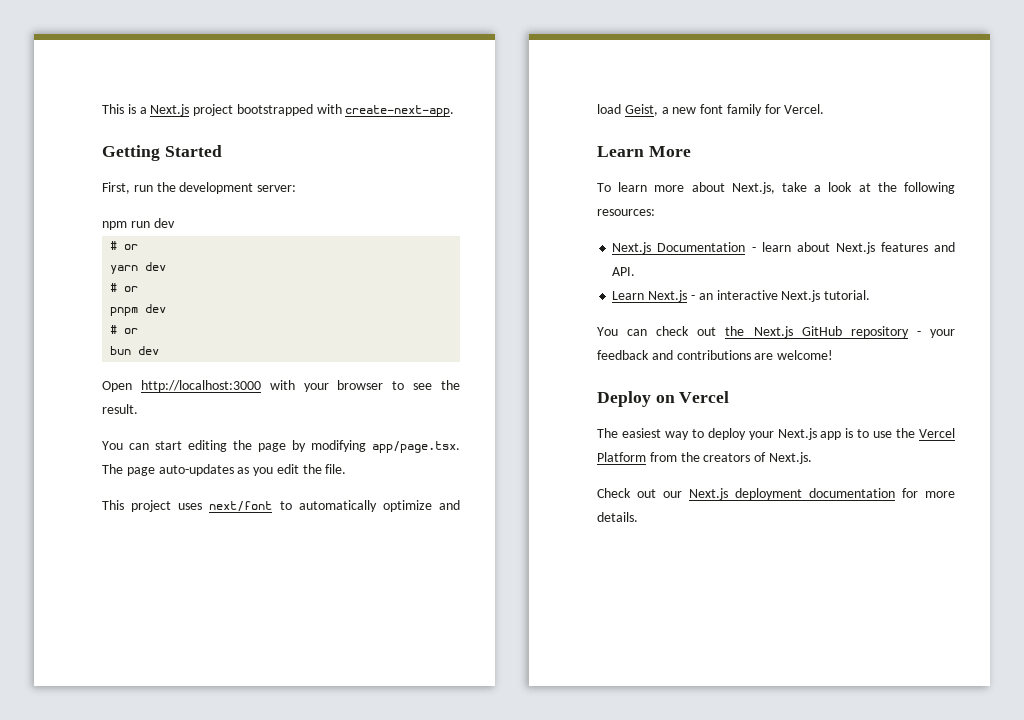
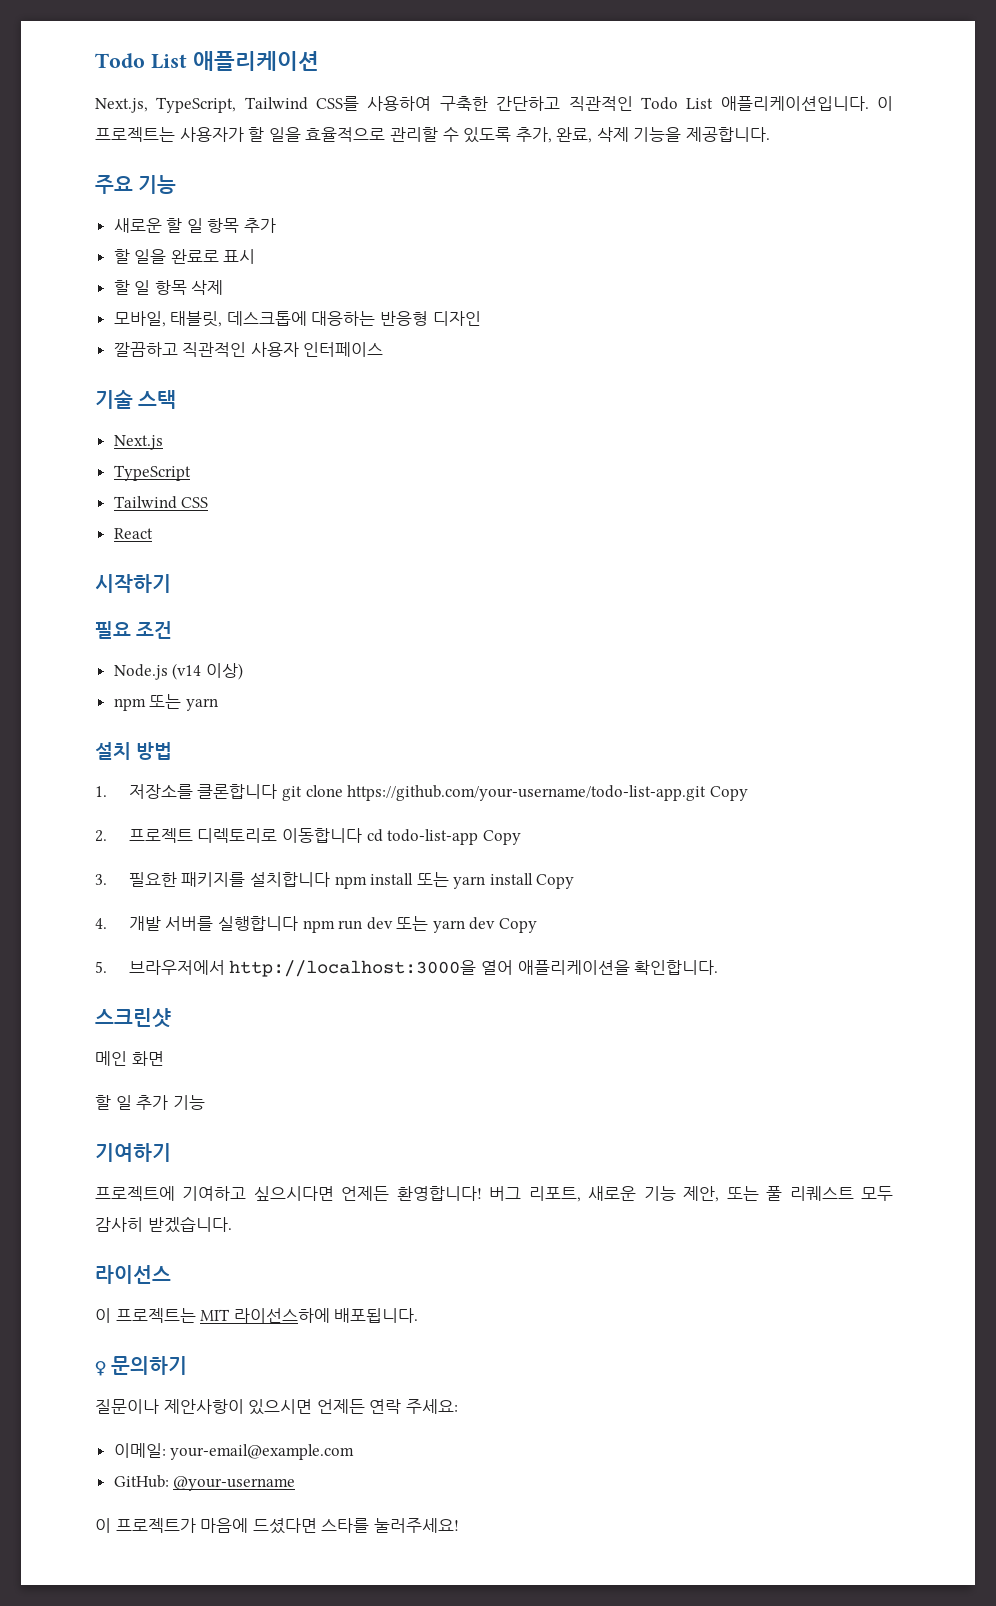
- This is a Next.js project bootstrapped with create-next-app.
- Getting Started
- First, run the development server:
- npm run dev
- # or
- yarn dev
- # or
- pnpm dev
- # or
- bun dev
- Open http://localhost:3000 with your browser to see the result.
- You can start editing the page by modifying app/page.tsx. The page auto-updates as you edit the file.
- This project uses next/font to automatically optimize and load Geist, a new font family for Vercel.
- Learn More
- To learn more about Next.js, take a look at the following resources:
- Next.js Documentation - learn about Next.js features and API.
- Learn Next.js - an interactive Next.js tutorial.
- You can check out the Next.js GitHub repository - your feedback and contributions are welcome!
- Deploy on Vercel
- The easiest way to deploy your Next.js app is to use the Vercel Platform from the creators of Next.js.
- Check out our Next.js deployment documentation for more details.
+ Todo List 애플리케이션
+ Next.js, TypeScript, Tailwind CSS를 사용하여 구축한 간단하고 직관적인 Todo List 애플리케이션입니다. 이 프로젝트는 사용자가 할 일을 효율적으로 관리할 수 있도록 추가, 완료, 삭제 기능을 제공합니다.
+ 주요 기능
+ 새로운 할 일 항목 추가
+ 할 일을 완료로 표시
+ 할 일 항목 삭제
+ 모바일, 태블릿, 데스크톱에 대응하는 반응형 디자인
+ 깔끔하고 직관적인 사용자 인터페이스
+ 기술 스택
+ Next.js
+ TypeScript
+ Tailwind CSS
+ React
+ 시작하기
+ 필요 조건
+ Node.js (v14 이상)
+ npm 또는 yarn
+ 설치 방법
+ 1. 저장소를 클론합니다 git clone https://github.com/your-username/todo-list-app.git Copy
+ 2. 프로젝트 디렉토리로 이동합니다 cd todo-list-app Copy
+ 3. 필요한 패키지를 설치합니다 npm install 또는 yarn install Copy
+ 4. 개발 서버를 실행합니다 npm run dev 또는 yarn dev Copy
+ 5. 브라우저에서 http://localhost:3000을 열어 애플리케이션을 확인합니다.
+ 스크린샷
+ 메인 화면
+ 할 일 추가 기능
+ 기여하기
+ 프로젝트에 기여하고 싶으시다면 언제든 환영합니다! 버그 리포트, 새로운 기능 제안, 또는 풀 리퀘스트 모두 감사히 받겠습니다.
+ 라이선스
+ 이 프로젝트는 MIT 라이선스하에 배포됩니다.
+ ♀ 문의하기
+ 질문이나 제안사항이 있으시면 언제든 연락 주세요:
+ 이메일: your-email@example.com
+ GitHub: @your-username
+ 이 프로젝트가 마음에 드셨다면 스타를 눌러주세요!

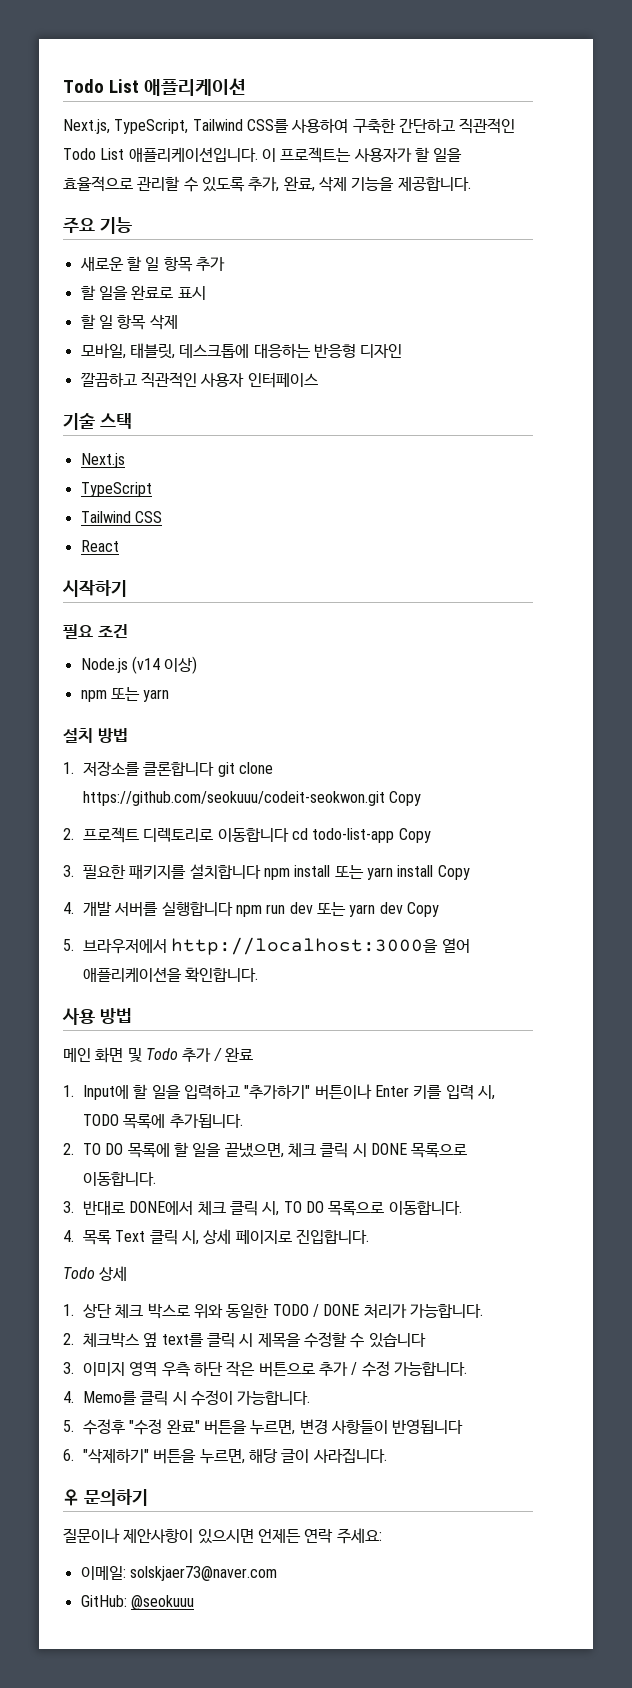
- 1. 저장소를 클론합니다 git clone https://github.com/your-username/todo-list-app.git Copy
+ 1. 저장소를 클론합니다 git clone https://github.com/seokuuu/codeit-seokwon.git Copy
- 스크린샷
+ 사용 방법
- 메인 화면
- 할 일 추가 기능
- 기여하기
- 프로젝트에 기여하고 싶으시다면 언제든 환영합니다! 버그 리포트, 새로운 기능 제안, 또는 풀 리퀘스트 모두 감사히 받겠습니다.
- 라이선스
- 이 프로젝트는 MIT 라이선스하에 배포됩니다.
+ 메인 화면 및 Todo 추가 / 완료
+ 1. Input에 할 일을 입력하고 "추가하기" 버튼이나 Enter 키를 입력 시, TODO 목록에 추가됩니다.
+ 2. TO DO 목록에 할 일을 끝냈으면, 체크 클릭 시 DONE 목록으로 이동합니다.
+ 3. 반대로 DONE에서 체크 클릭 시, TO DO 목록으로 이동합니다.
+ 4. 목록 Text 클릭 시, 상세 페이지로 진입합니다.
+ Todo 상세
+ 1. 상단 체크 박스로 위와 동일한 TODO / DONE 처리가 가능합니다.
+ 2. 체크박스 옆 text를 클릭 시 제목을 수정할 수 있습니다
+ 3. 이미지 영역 우측 하단 작은 버튼으로 추가 / 수정 가능합니다.
+ 4. Memo를 클릭 시 수정이 가능합니다.
+ 5. 수정후 "수정 완료" 버튼을 누르면, 변경 사항들이 반영됩니다
+ 6. "삭제하기" 버튼을 누르면, 해당 글이 사라집니다.
- 이메일: your-email@example.com
+ 이메일: solskjaer73@naver.com
- GitHub: @your-username
- 이 프로젝트가 마음에 드셨다면 스타를 눌러주세요!
+ GitHub: @seokuuu

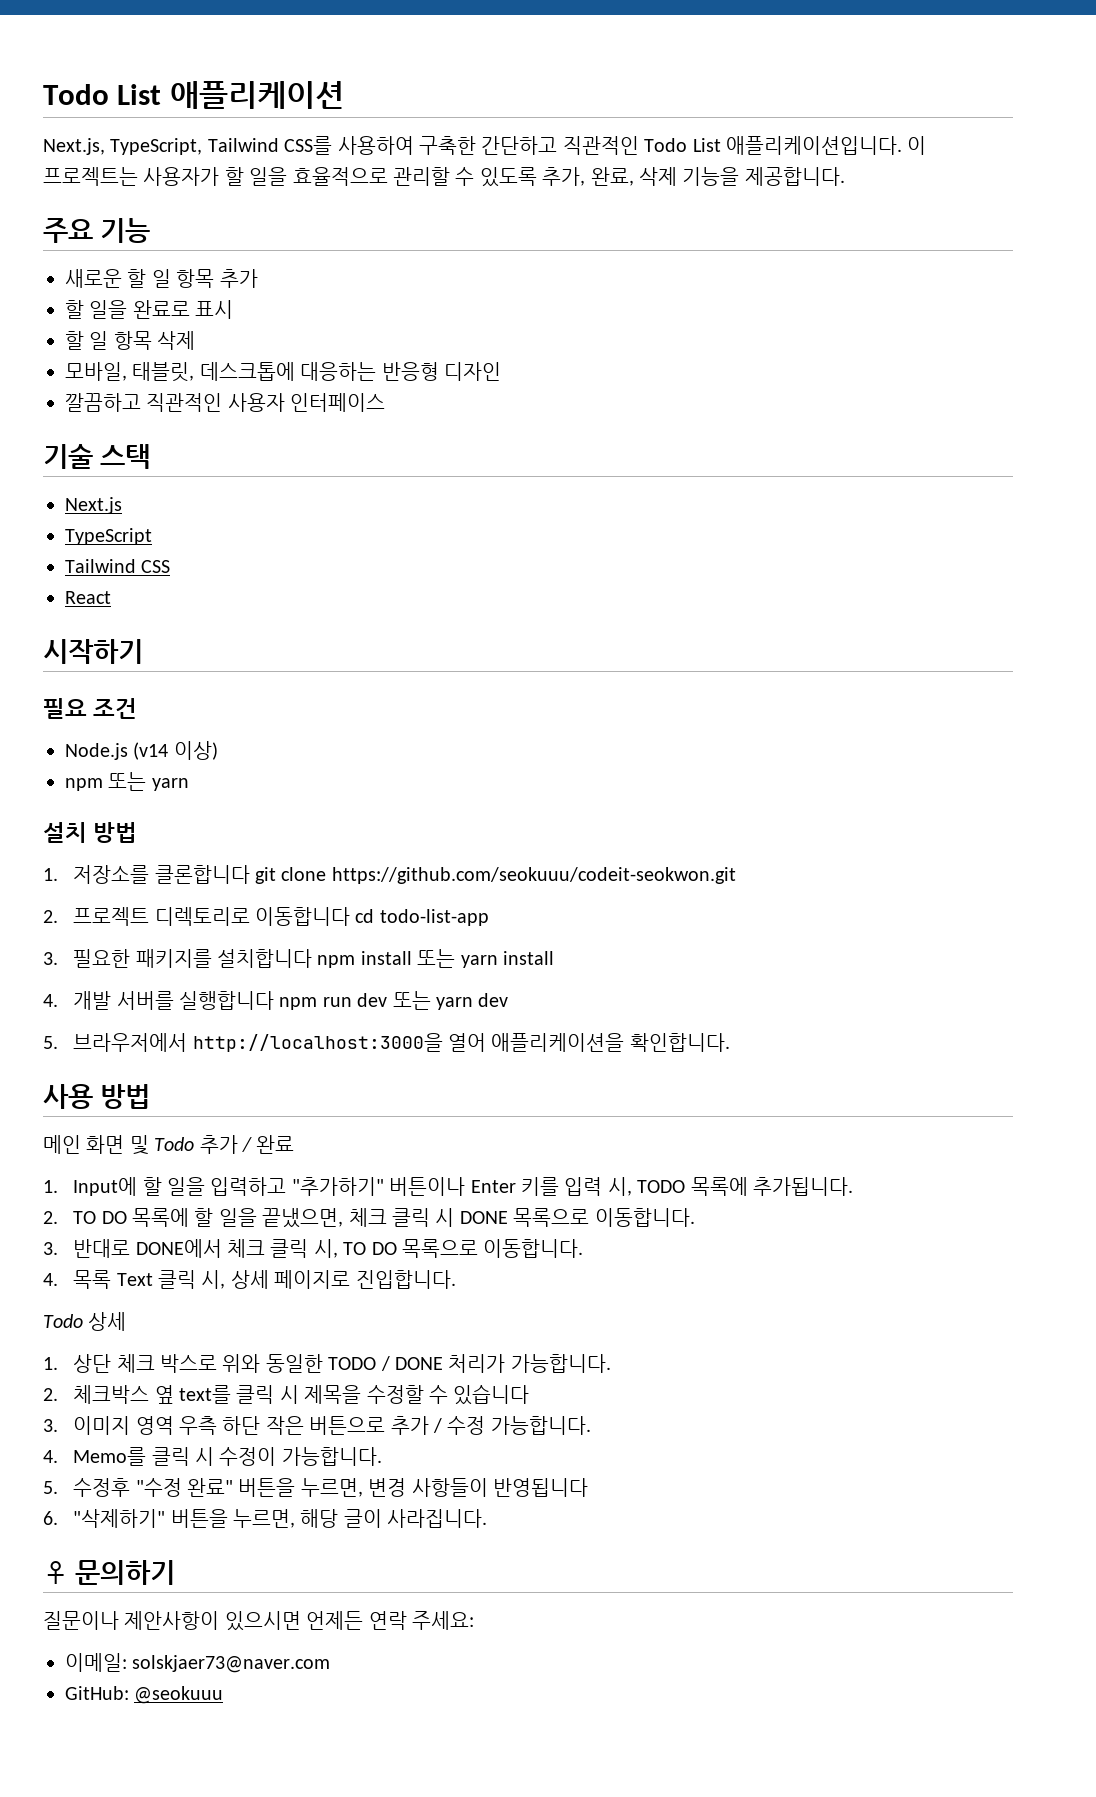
- 1. 저장소를 클론합니다 git clone https://github.com/seokuuu/codeit-seokwon.git Copy
+ 1. 저장소를 클론합니다 git clone https://github.com/seokuuu/codeit-seokwon.git
- 2. 프로젝트 디렉토리로 이동합니다 cd todo-list-app Copy
+ 2. 프로젝트 디렉토리로 이동합니다 cd todo-list-app
- 3. 필요한 패키지를 설치합니다 npm install 또는 yarn install Copy
+ 3. 필요한 패키지를 설치합니다 npm install 또는 yarn install
- 4. 개발 서버를 실행합니다 npm run dev 또는 yarn dev Copy
+ 4. 개발 서버를 실행합니다 npm run dev 또는 yarn dev

